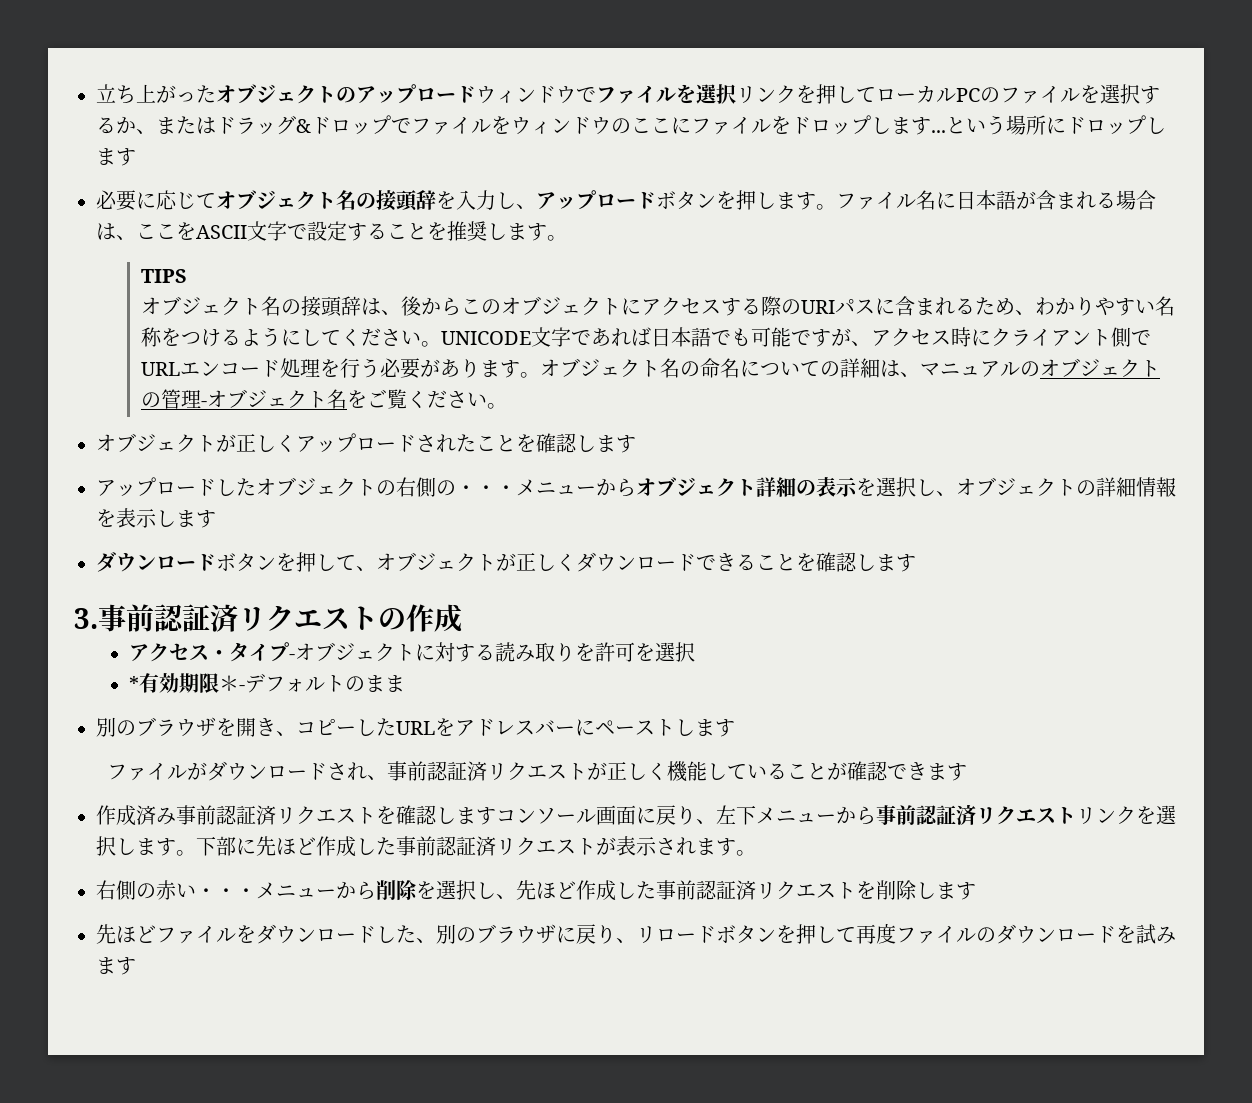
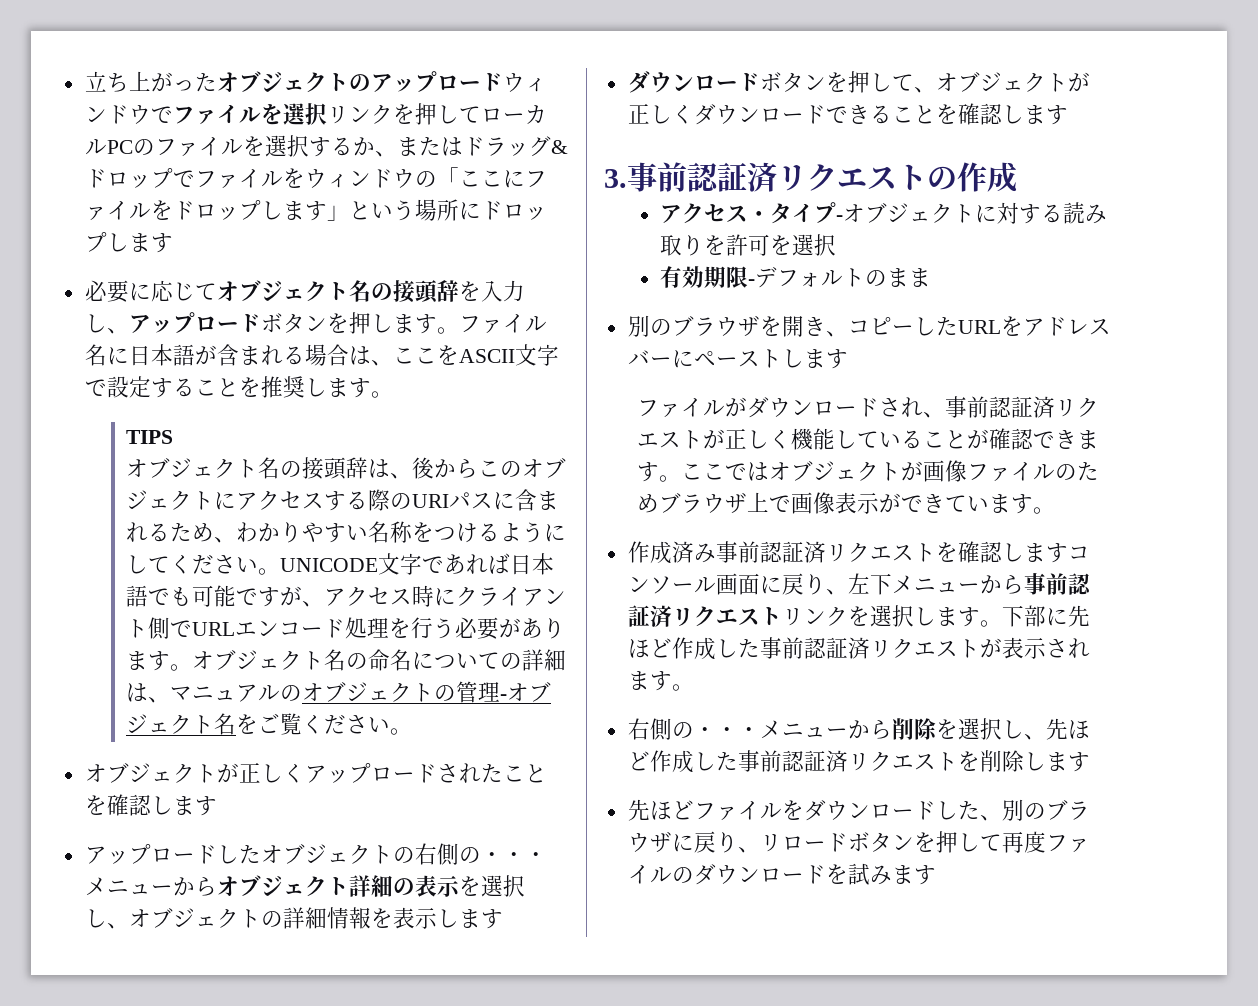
- 立ち上がったオブジェクトのアップロードウィンドウでファイルを選択リンクを押してローカルPCのファイルを選択するか、またはドラッグ&ドロップでファイルをウィンドウのここにファイルをドロップします...という場所にドロップします
+ 立ち上がったオブジェクトのアップロードウィンドウでファイルを選択リンクを押してローカルPCのファイルを選択するか、またはドラッグ&ドロップでファイルをウィンドウの「ここにファイルをドロップします」という場所にドロップします
- *有効期限＊-デフォルトのまま
+ 有効期限-デフォルトのまま
- ファイルがダウンロードされ、事前認証済リクエストが正しく機能していることが確認できます
+ ファイルがダウンロードされ、事前認証済リクエストが正しく機能していることが確認できます。ここではオブジェクトが画像ファイルのためブラウザ上で画像表示ができています。
- 右側の赤い・・・メニューから削除を選択し、先ほど作成した事前認証済リクエストを削除します
+ 右側の・・・メニューから削除を選択し、先ほど作成した事前認証済リクエストを削除します

